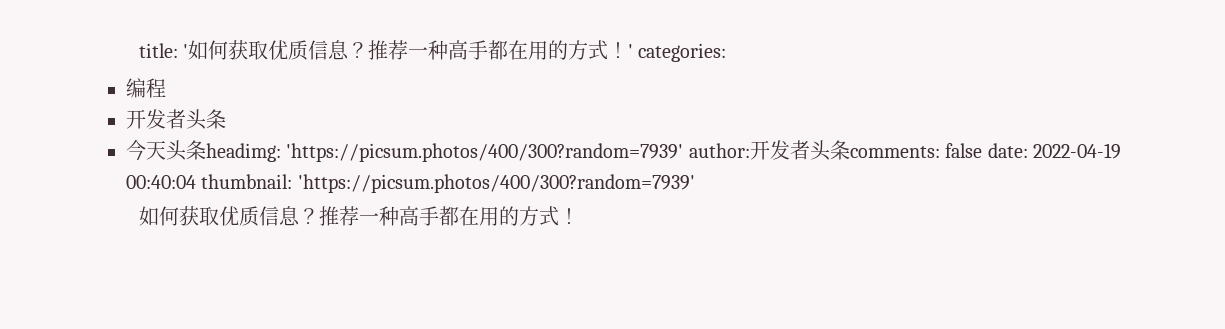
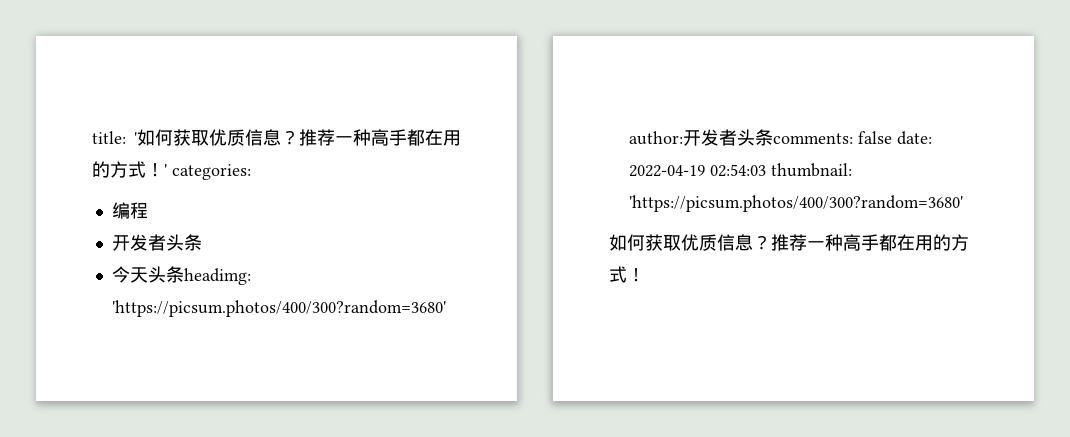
- 今天头条headimg: 'https://picsum.photos/400/300?random=7939' author:开发者头条comments: false date: 2022-04-19 00:40:04 thumbnail: 'https://picsum.photos/400/300?random=7939'
+ 今天头条headimg: 'https://picsum.photos/400/300?random=3680' author:开发者头条comments: false date: 2022-04-19 02:54:03 thumbnail: 'https://picsum.photos/400/300?random=3680'

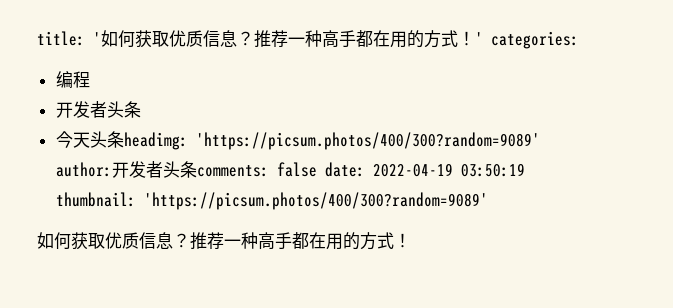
- 今天头条headimg: 'https://picsum.photos/400/300?random=3680' author:开发者头条comments: false date: 2022-04-19 02:54:03 thumbnail: 'https://picsum.photos/400/300?random=3680'
+ 今天头条headimg: 'https://picsum.photos/400/300?random=9089' author:开发者头条comments: false date: 2022-04-19 03:50:19 thumbnail: 'https://picsum.photos/400/300?random=9089'

